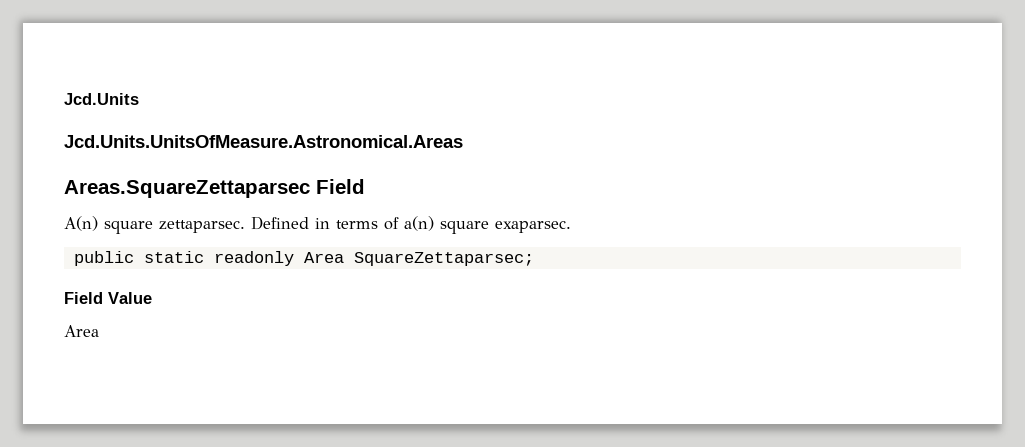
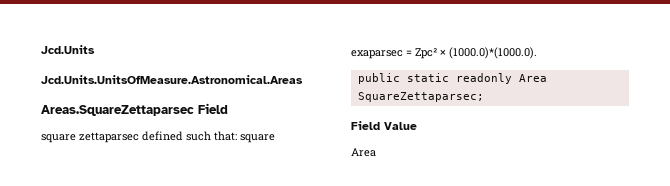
- A(n) square zettaparsec. Defined in terms of a(n) square exaparsec.
+ square zettaparsec defined such that: square exaparsec = Zpc² × (1000.0)*(1000.0).

